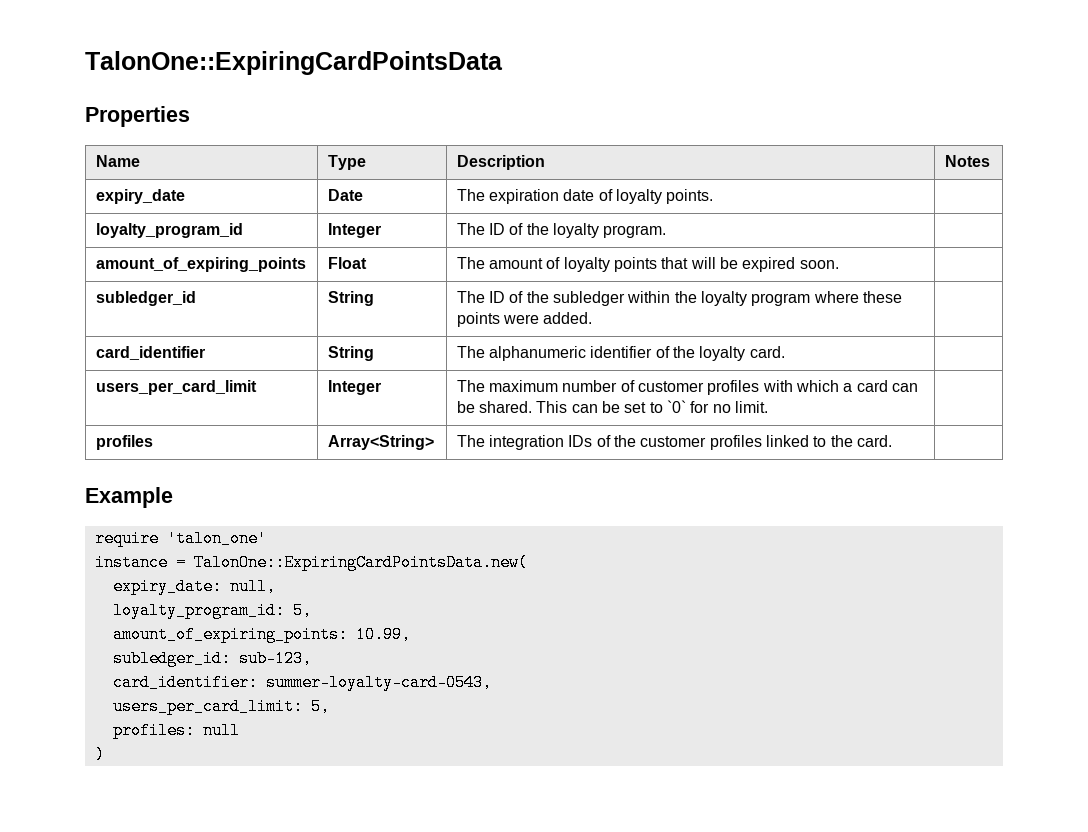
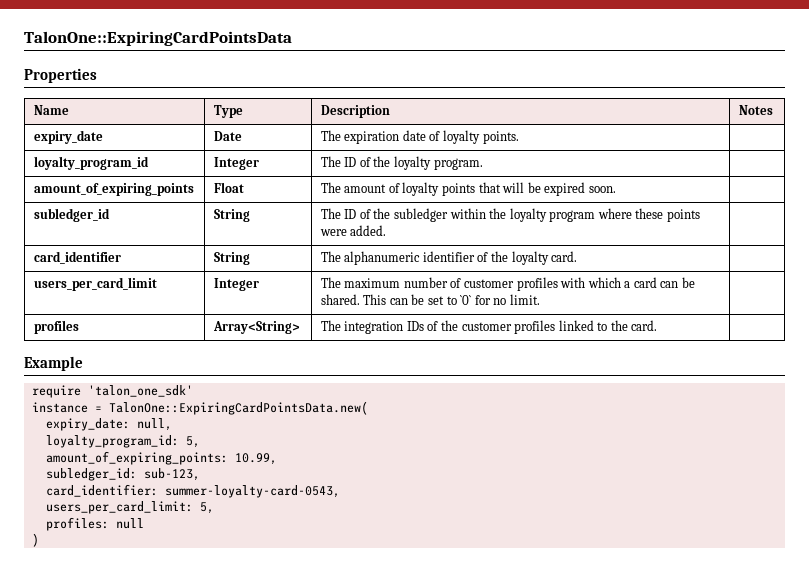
- require 'talon_one'
+ require 'talon_one_sdk'

